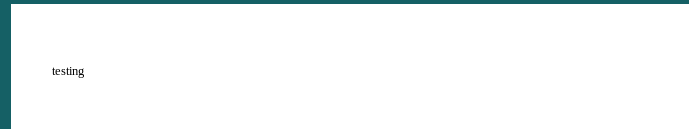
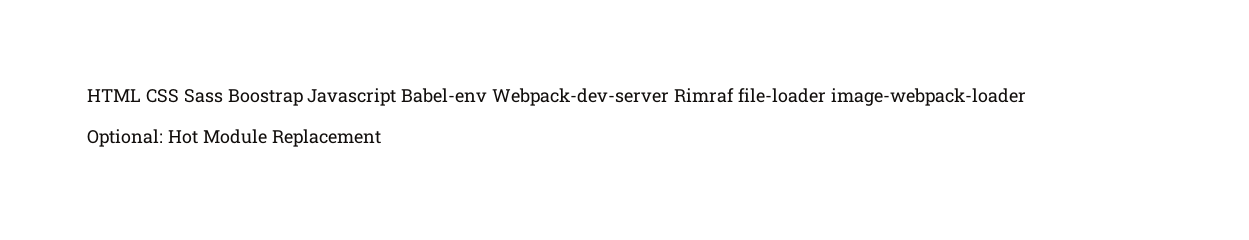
- testing
+ HTML CSS Sass Boostrap Javascript Babel-env Webpack-dev-server Rimraf file-loader image-webpack-loader
+ Optional: Hot Module Replacement

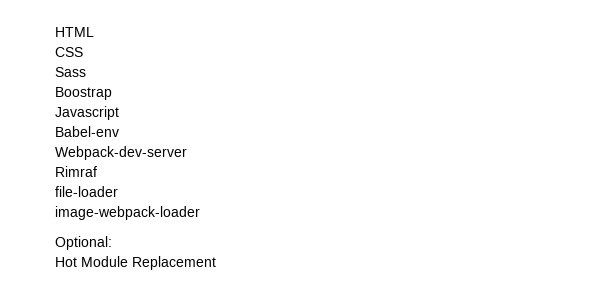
- HTML CSS Sass Boostrap Javascript Babel-env Webpack-dev-server Rimraf file-loader image-webpack-loader
+ HTML
+ CSS
+ Sass
+ Boostrap
+ Javascript
+ Babel-env
+ Webpack-dev-server
+ Rimraf
+ file-loader
+ image-webpack-loader
- Optional: Hot Module Replacement
+ Optional:
+ Hot Module Replacement

